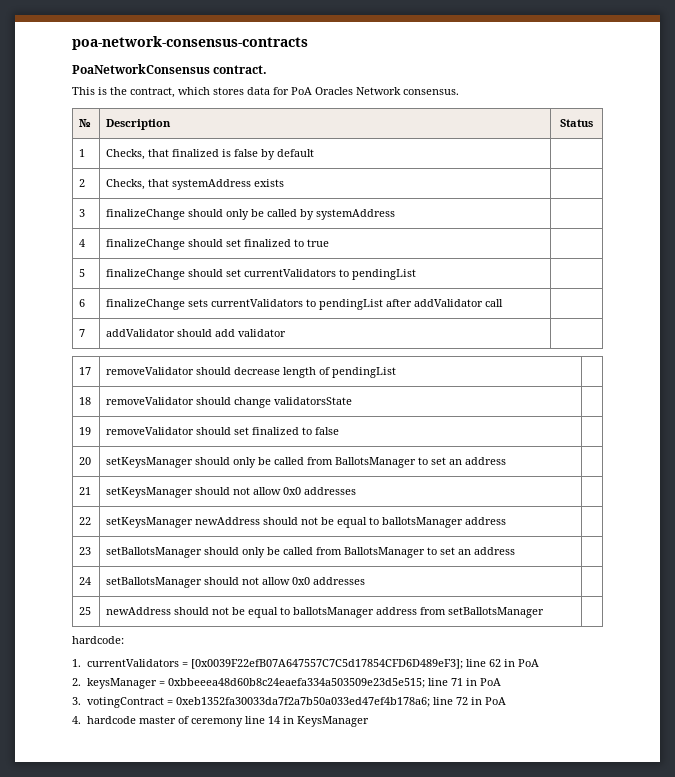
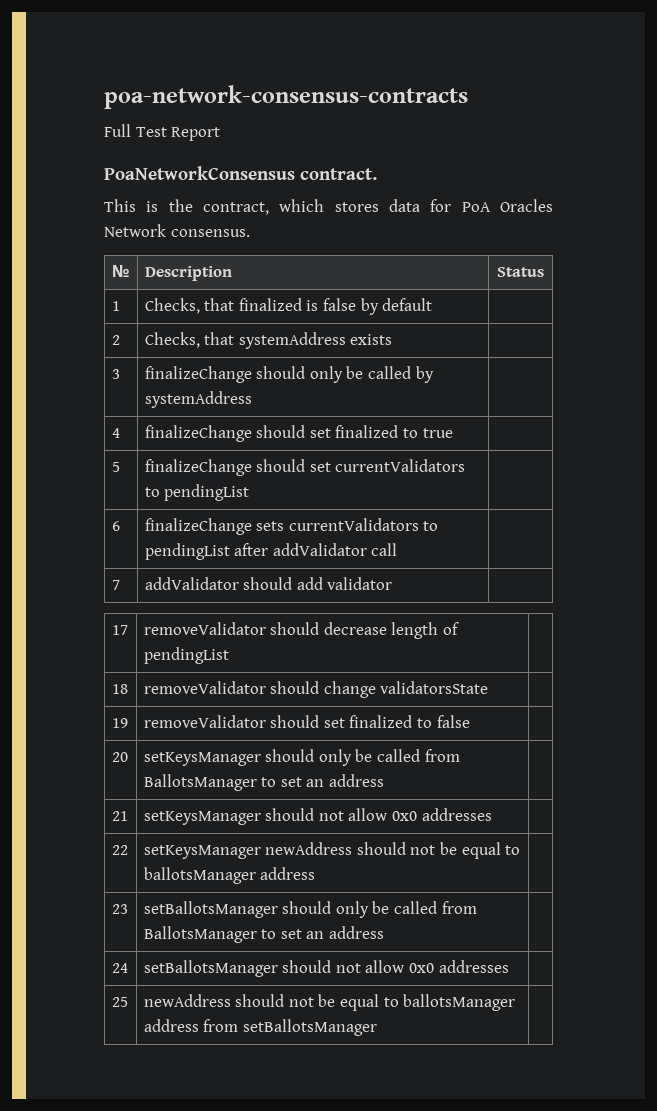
+ Full Test Report
- hardcode:
- 1. currentValidators = [0x0039F22efB07A647557C7C5d17854CFD6D489eF3]; line 62 in PoA
- 2. keysManager = 0xbbeeea48d60b8c24eaefa334a503509e23d5e515; line 71 in PoA
- 3. votingContract = 0xeb1352fa30033da7f2a7b50a033ed47ef4b178a6; line 72 in PoA
- 4. hardcode master of ceremony line 14 in KeysManager

